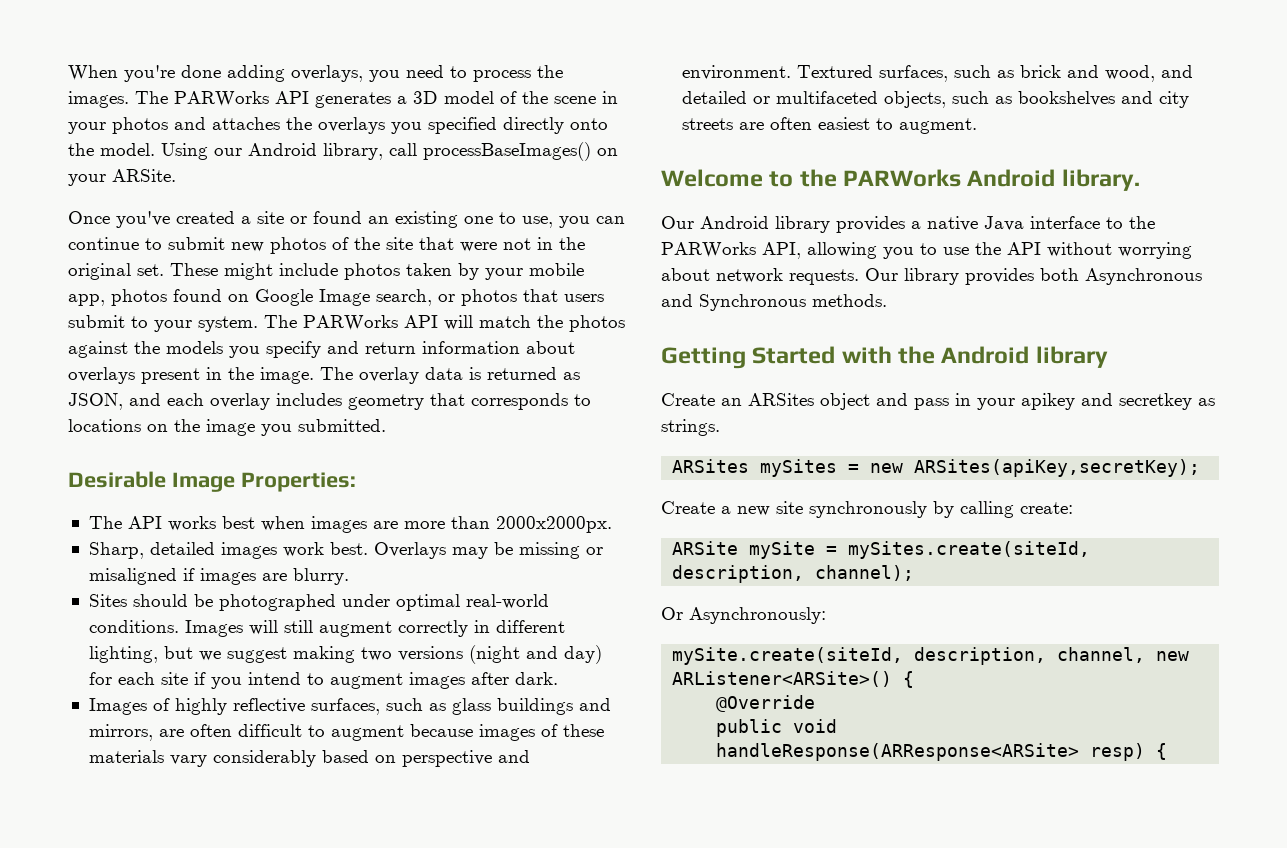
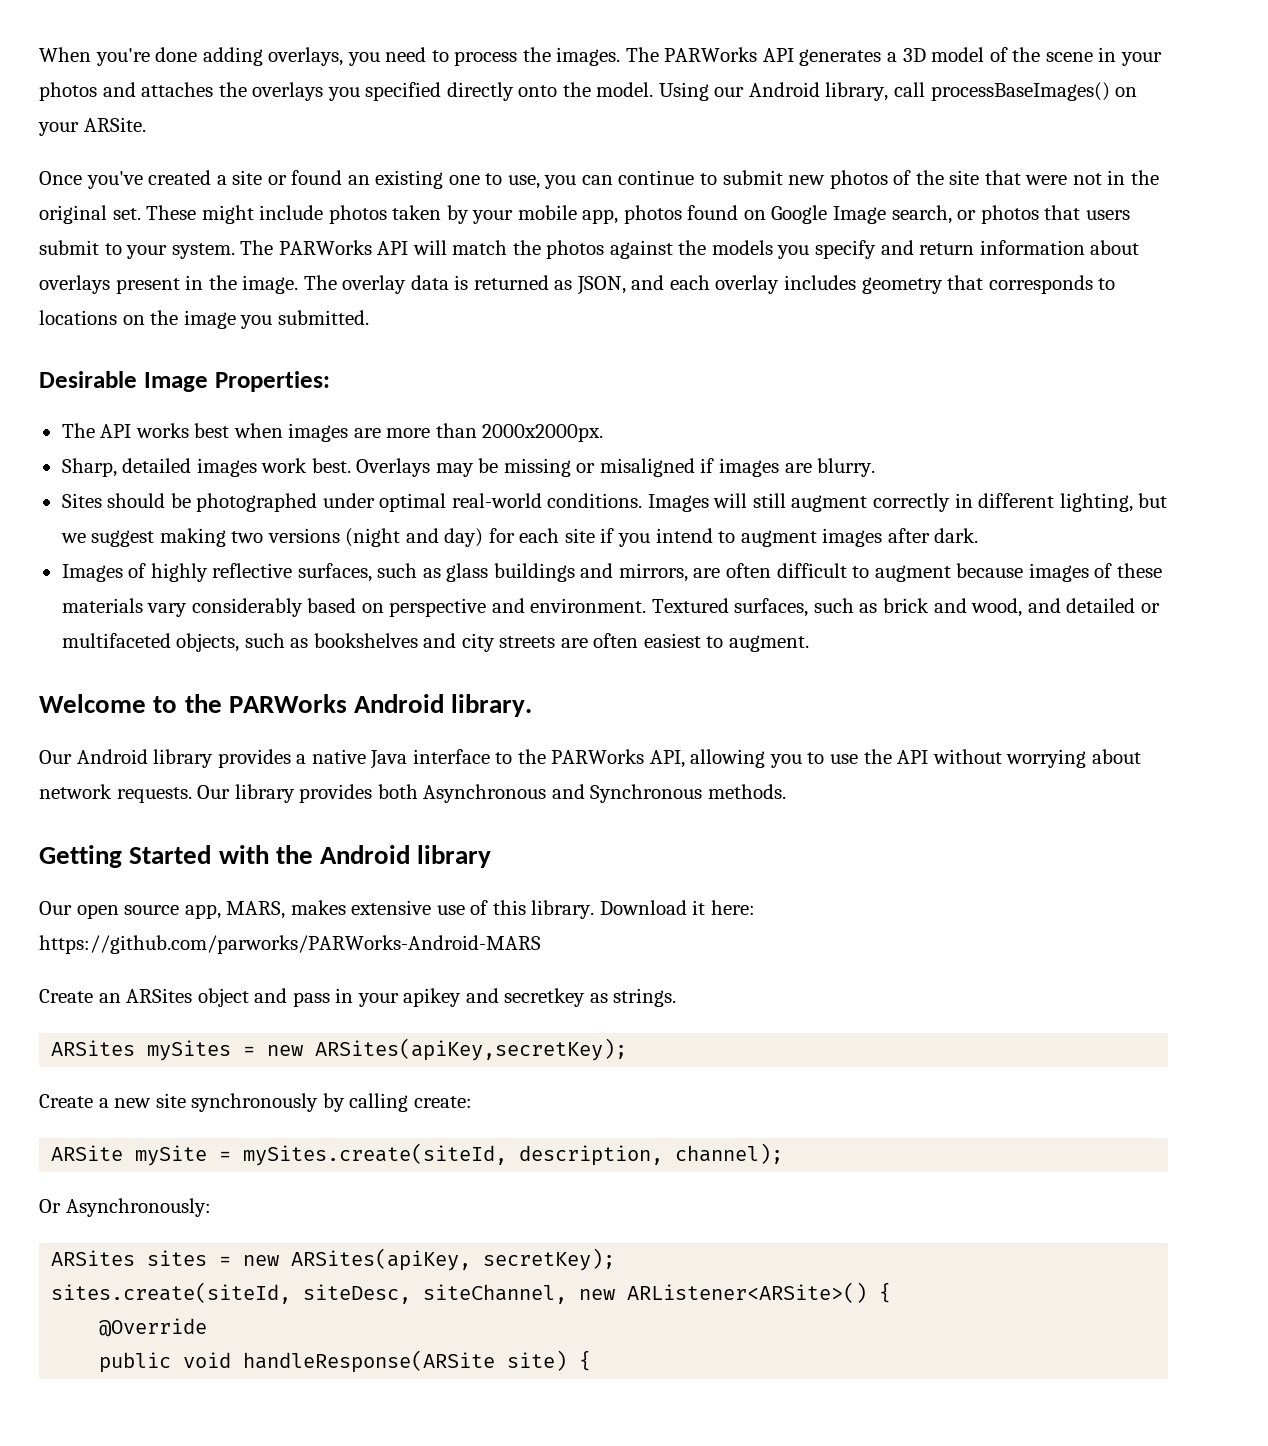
+ Our open source app, MARS, makes extensive use of this library. Download it here: https://github.com/parworks/PARWorks-Android-MARS
- mySite.create(siteId, description, channel, new ARListener<ARSite>() {
+ ARSites sites = new ARSites(apiKey, secretKey);
+ sites.create(siteId, siteDesc, siteChannel, new ARListener<ARSite>() {
- public void handleResponse(ARResponse<ARSite> resp) {
+ public void handleResponse(ARSite site) {

